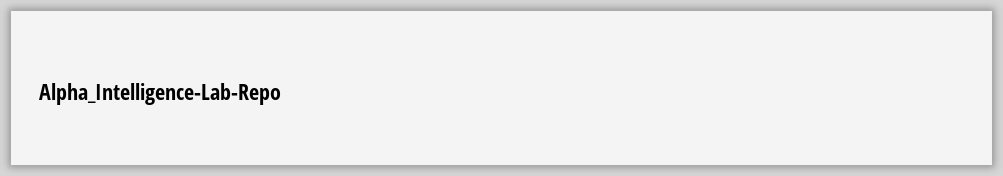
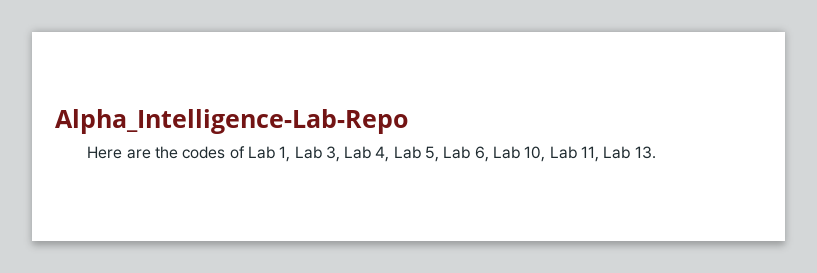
+ Here are the codes of Lab 1, Lab 3, Lab 4, Lab 5, Lab 6, Lab 10, Lab 11, Lab 13.

